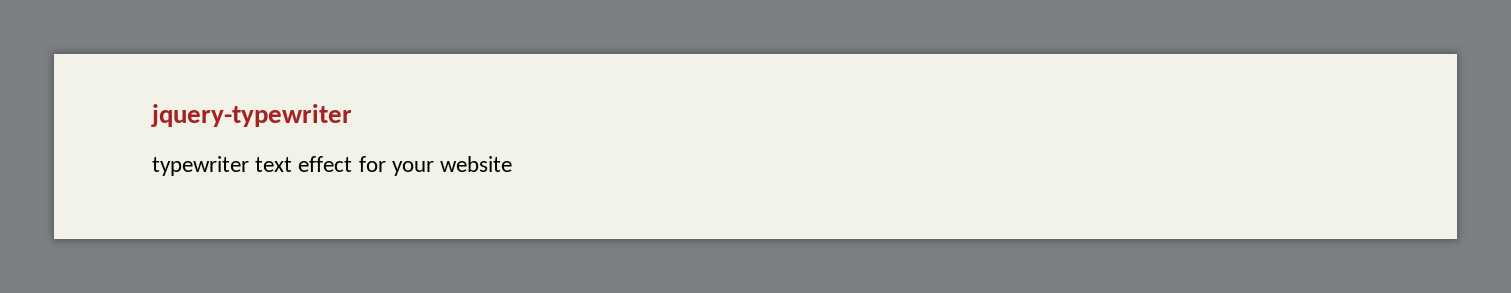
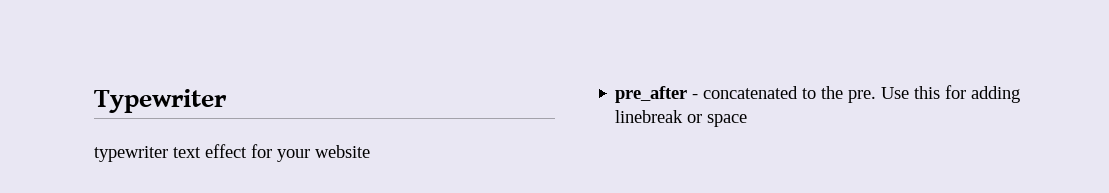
- jquery-typewriter
+ Typewriter
+ pre_after - concatenated to the pre. Use this for adding linebreak or space

